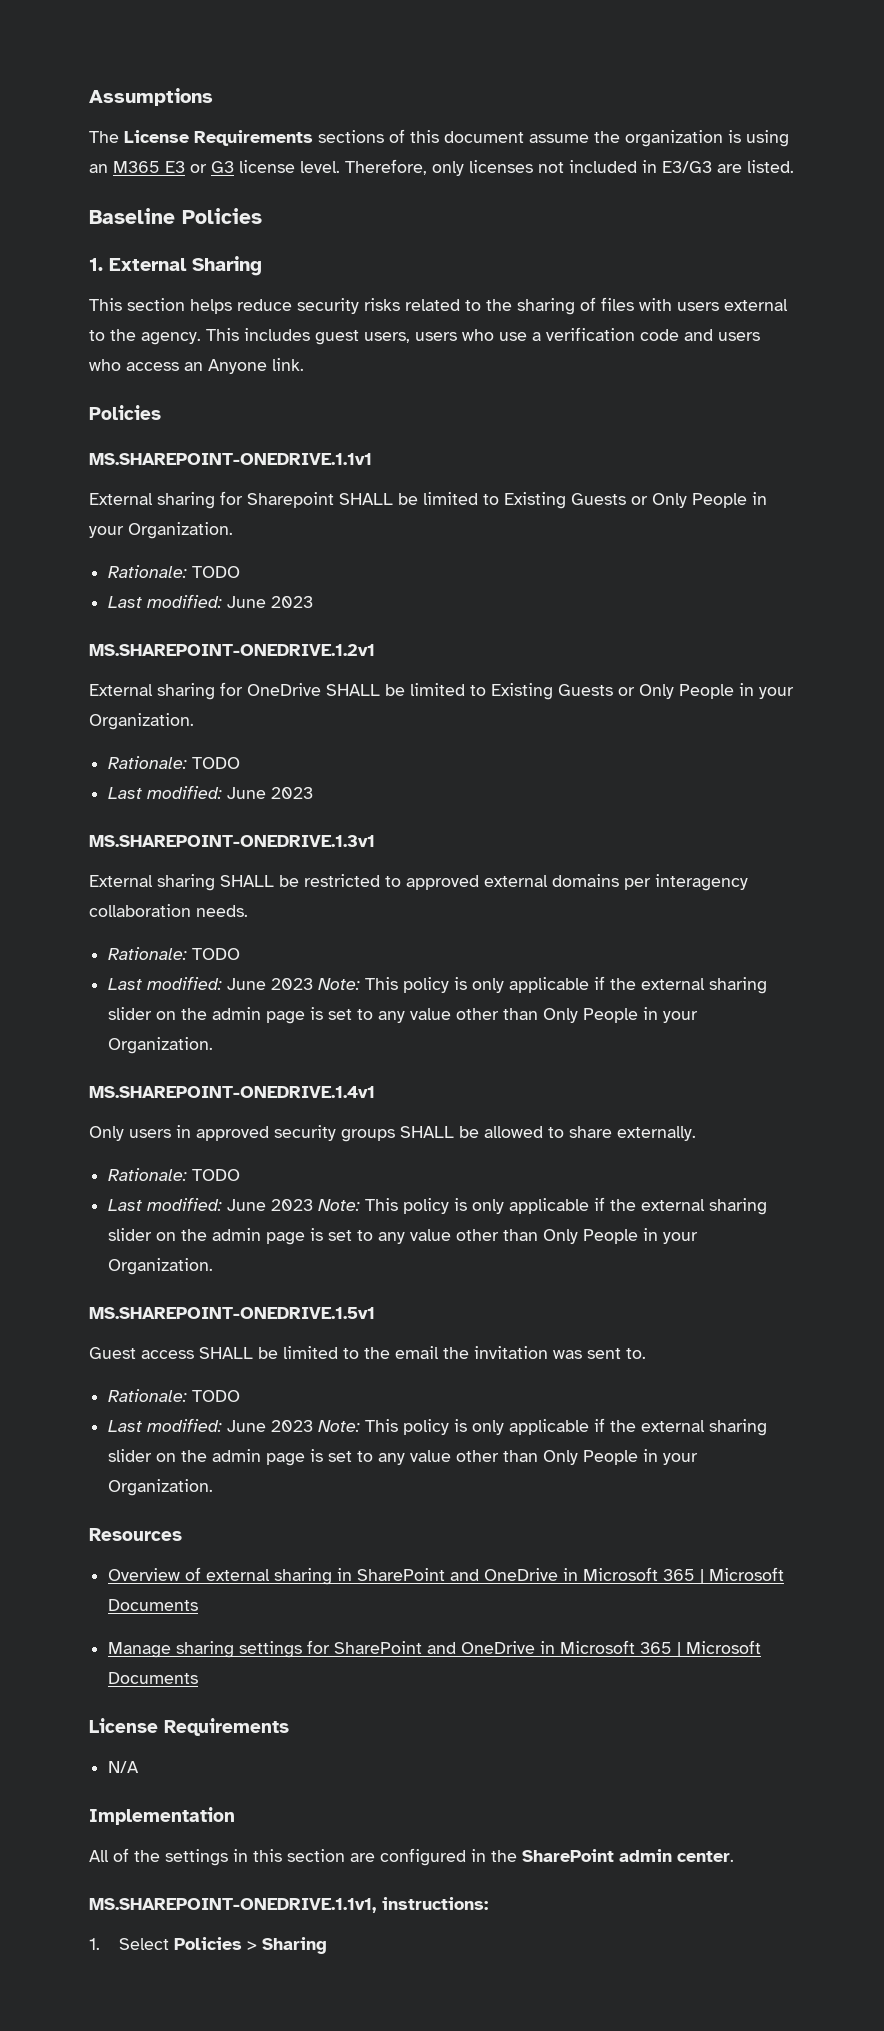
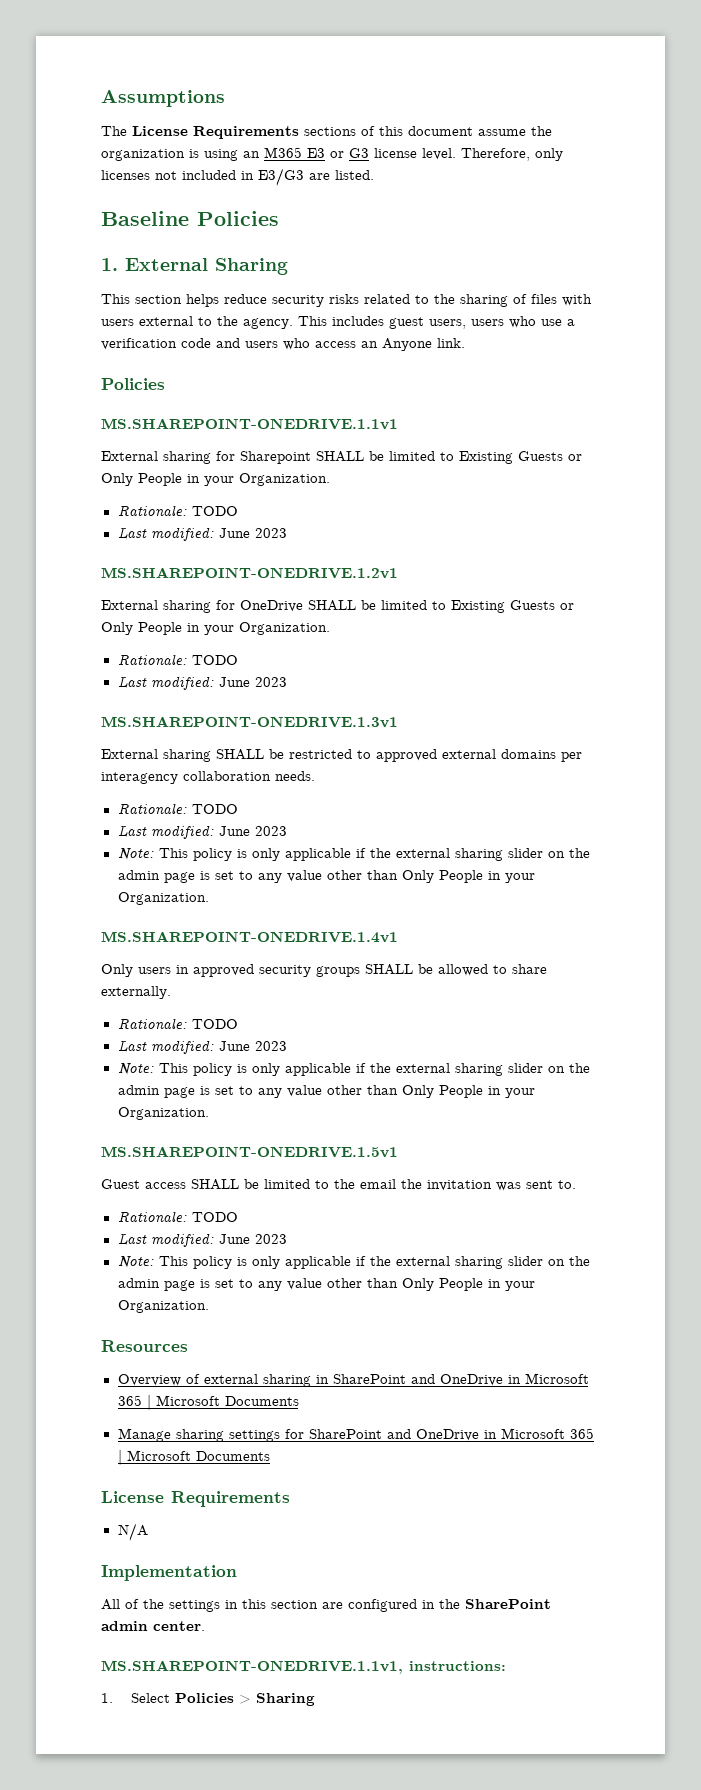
  External sharing SHALL be restricted to approved external domains per interagency collaboration needs.
  Rationale: TODO
- Last modified: June 2023 Note: This policy is only applicable if the external sharing slider on the admin page is set to any value other than Only People in your Organization.
+ Last modified: June 2023
+ Note: This policy is only applicable if the external sharing slider on the admin page is set to any value other than Only People in your Organization.
  Only users in approved security groups SHALL be allowed to share externally.
  Rationale: TODO
- Last modified: June 2023 Note: This policy is only applicable if the external sharing slider on the admin page is set to any value other than Only People in your Organization.
+ Last modified: June 2023
+ Note: This policy is only applicable if the external sharing slider on the admin page is set to any value other than Only People in your Organization.
  Guest access SHALL be limited to the email the invitation was sent to.
  Rationale: TODO
- Last modified: June 2023 Note: This policy is only applicable if the external sharing slider on the admin page is set to any value other than Only People in your Organization.
+ Last modified: June 2023
+ Note: This policy is only applicable if the external sharing slider on the admin page is set to any value other than Only People in your Organization.

